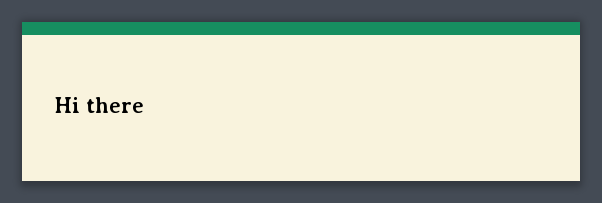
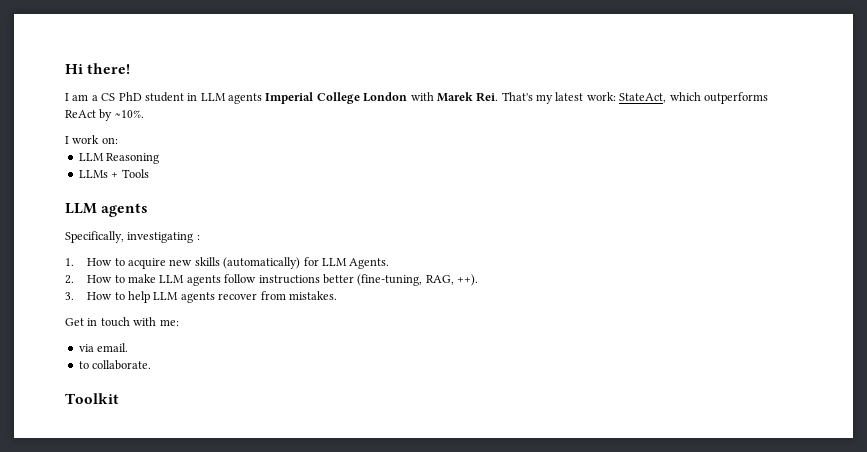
- Hi there
+ Hi there!
+ I am a CS PhD student in LLM agents Imperial College London with Marek Rei. That's my latest work: StateAct, which outperforms ReAct by ~10%.
+ I work on:
+ LLM Reasoning
+ LLMs + Tools
+ LLM agents
+ Specifically, investigating :
+ 1. How to acquire new skills (automatically) for LLM Agents.
+ 2. How to make LLM agents follow instructions better (fine-tuning, RAG, ++).
+ 3. How to help LLM agents recover from mistakes.
+ Get in touch with me:
+ via email.
+ to collaborate.
+ Toolkit

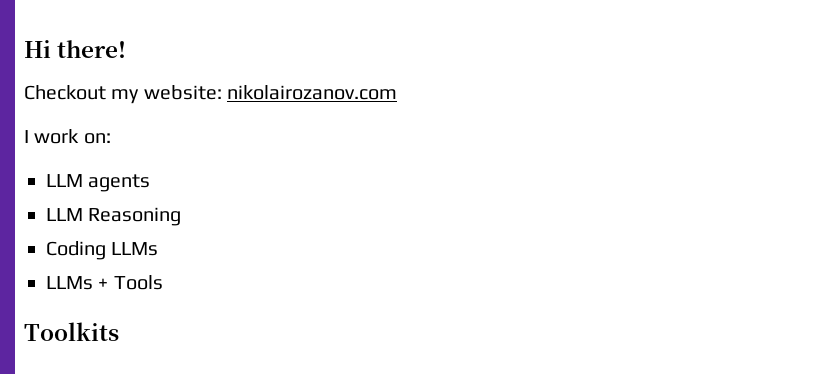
- I am a CS PhD student in LLM agents Imperial College London with Marek Rei. That's my latest work: StateAct, which outperforms ReAct by ~10%.
+ Checkout my website: nikolairozanov.com
+ LLM agents
+ Coding LLMs
  LLMs + Tools
- LLM agents
- Specifically, investigating :
- 1. How to acquire new skills (automatically) for LLM Agents.
- 2. How to make LLM agents follow instructions better (fine-tuning, RAG, ++).
- 3. How to help LLM agents recover from mistakes.
- Get in touch with me:
- via email.
- to collaborate.
- Toolkit
+ Toolkits

